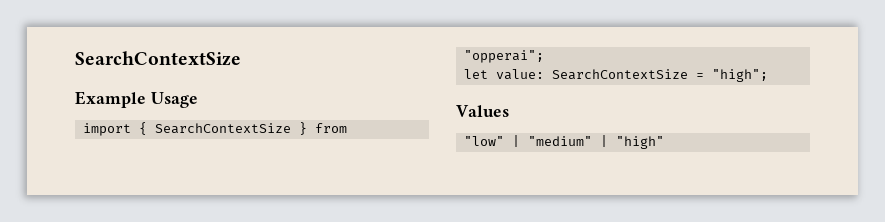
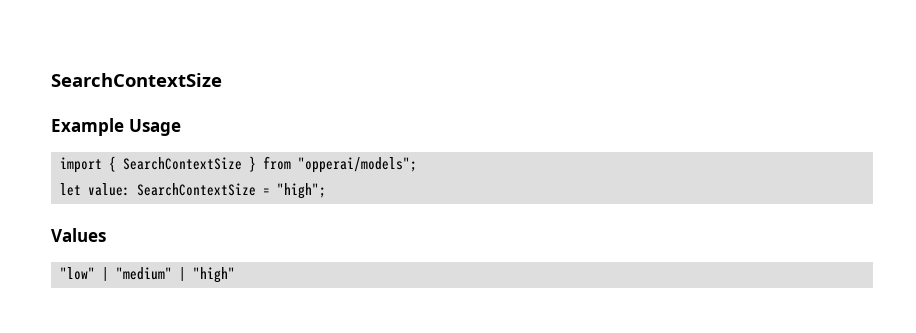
- import { SearchContextSize } from "opperai";
+ import { SearchContextSize } from "opperai/models";

